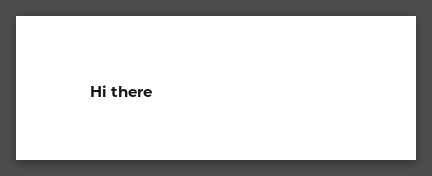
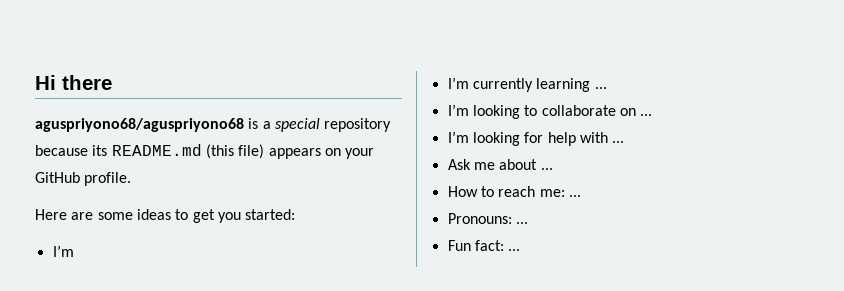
+ aguspriyono68/aguspriyono68 is a special repository because its README.md (this file) appears on your GitHub profile.
+ Here are some ideas to get you started:
+ I’m
+ I’m currently learning ...
+ I’m looking to collaborate on ...
+ I’m looking for help with ...
+ Ask me about ...
+ How to reach me: ...
+ Pronouns: ...
+ Fun fact: ...

